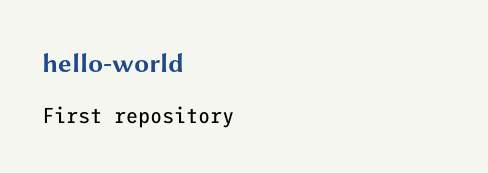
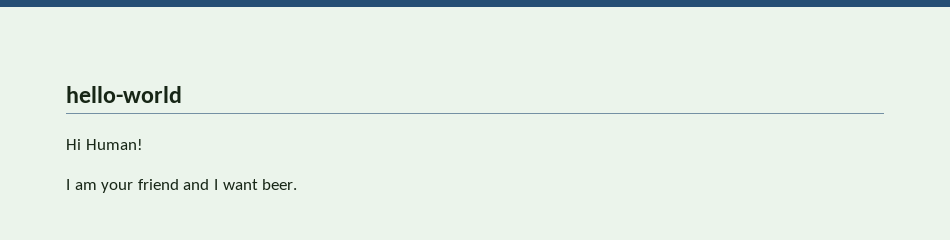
- First repository
+ Hi Human!
+ I am your friend and I want beer.

